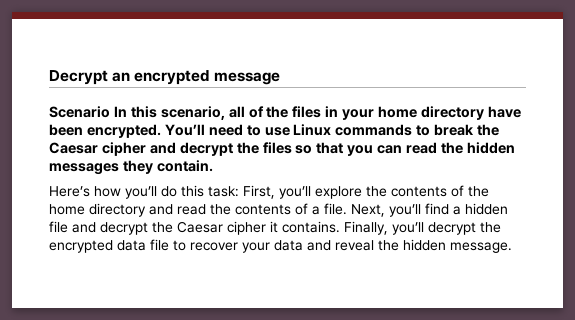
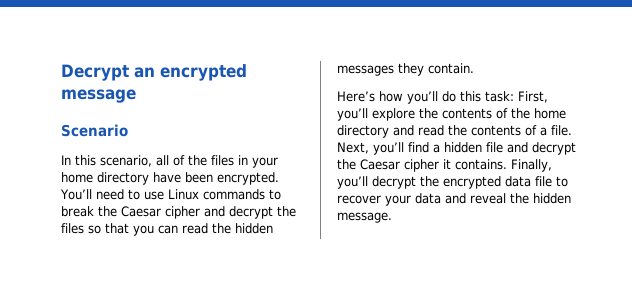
- Scenario In this scenario, all of the files in your home directory have been encrypted.
+ Scenario
+ In this scenario, all of the files in your home directory have been encrypted.

